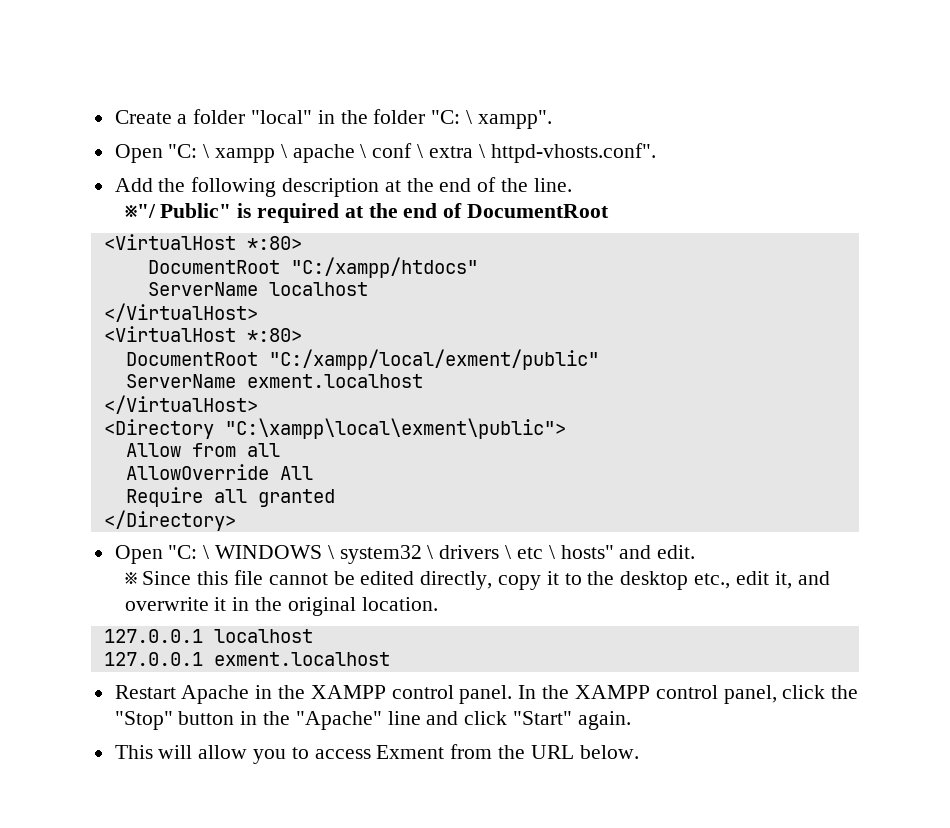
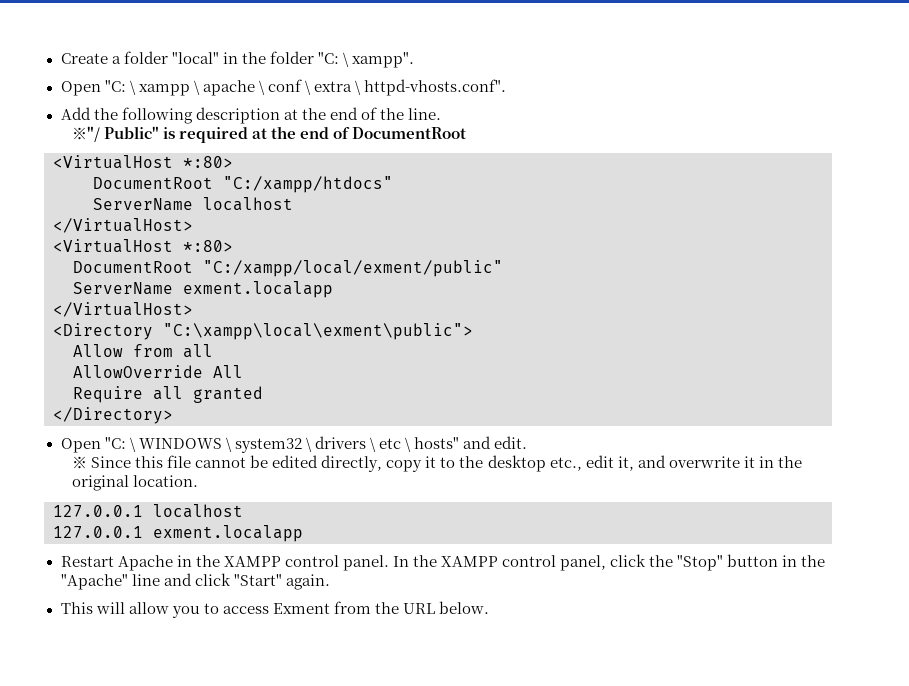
- ServerName exment.localhost
+ ServerName exment.localapp
- 127.0.0.1 exment.localhost
+ 127.0.0.1 exment.localapp

